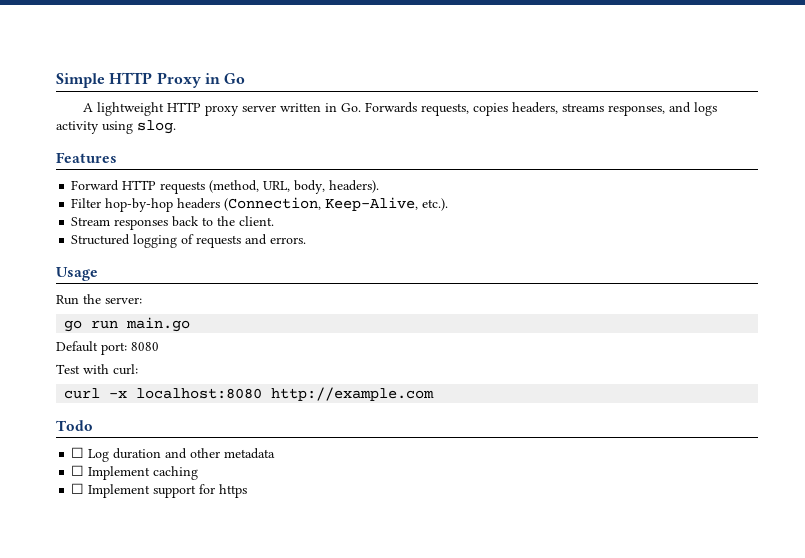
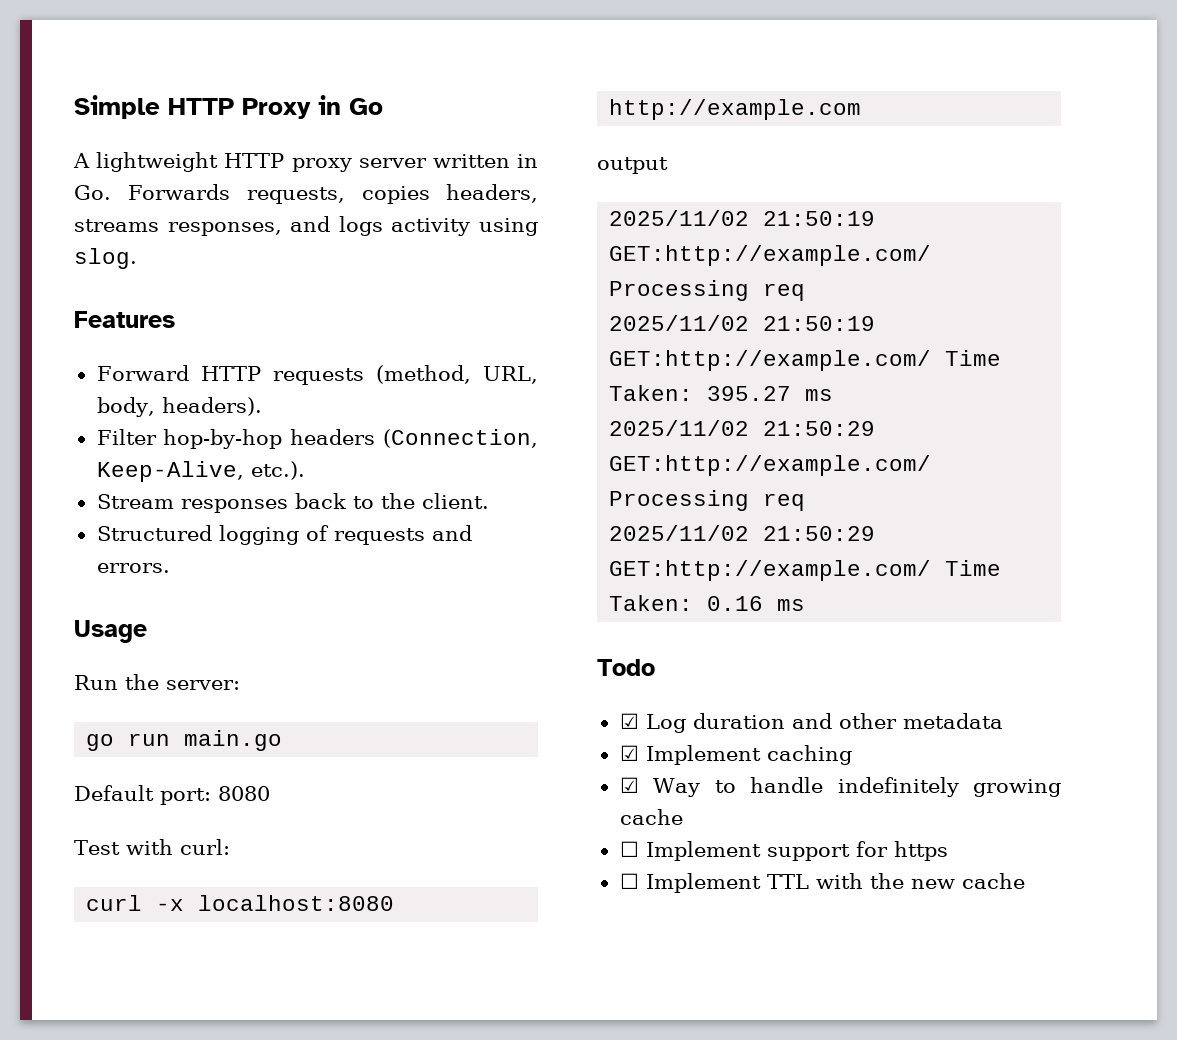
+ output
+ 2025/11/02 21:50:19 GET:http://example.com/ Processing req
+ 2025/11/02 21:50:19 GET:http://example.com/ Time Taken: 395.27 ms
+ 2025/11/02 21:50:29 GET:http://example.com/ Processing req
+ 2025/11/02 21:50:29 GET:http://example.com/ Time Taken: 0.16 ms
- ☐ Log duration and other metadata
+ ☑ Log duration and other metadata
- ☐ Implement caching
+ ☑ Implement caching
+ ☑ Way to handle indefinitely growing cache
+ ☐ Implement TTL with the new cache

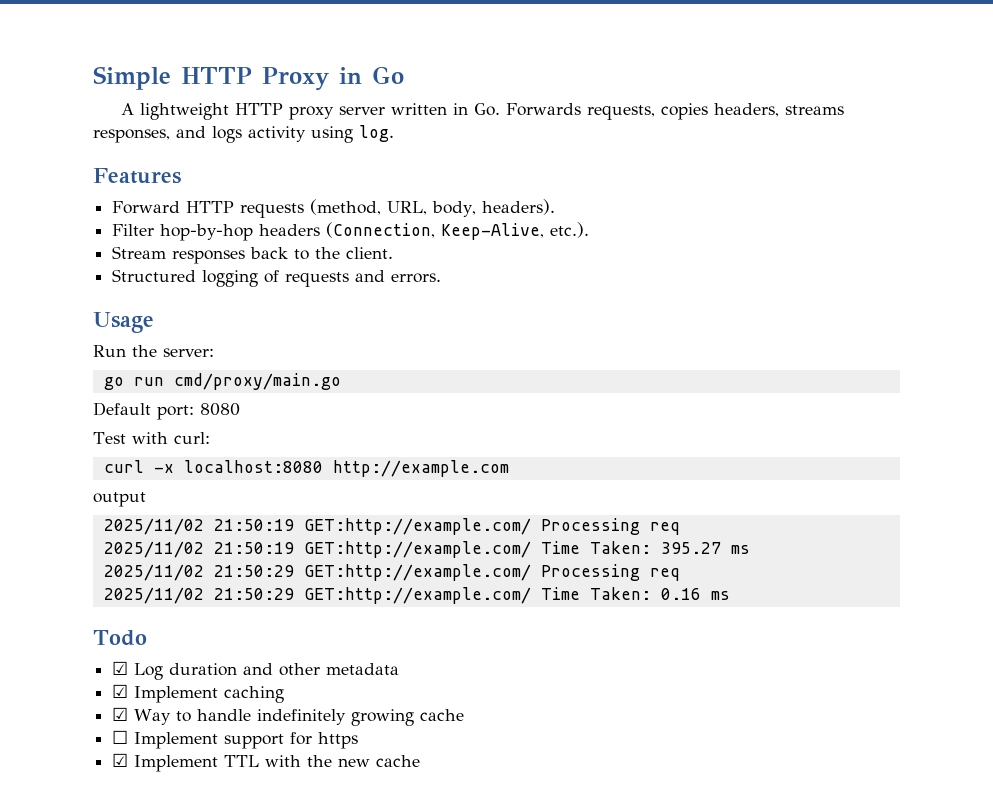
- A lightweight HTTP proxy server written in Go. Forwards requests, copies headers, streams responses, and logs activity using slog.
+ A lightweight HTTP proxy server written in Go. Forwards requests, copies headers, streams responses, and logs activity using log.
- go run main.go
+ go run cmd/proxy/main.go
- ☐ Implement TTL with the new cache
+ ☑ Implement TTL with the new cache

